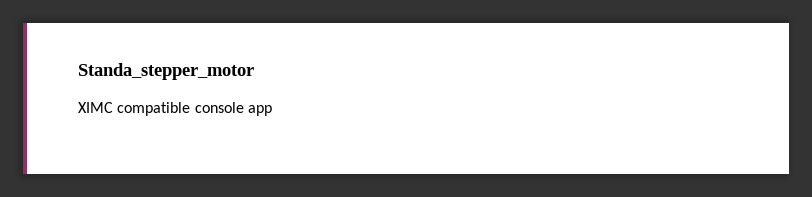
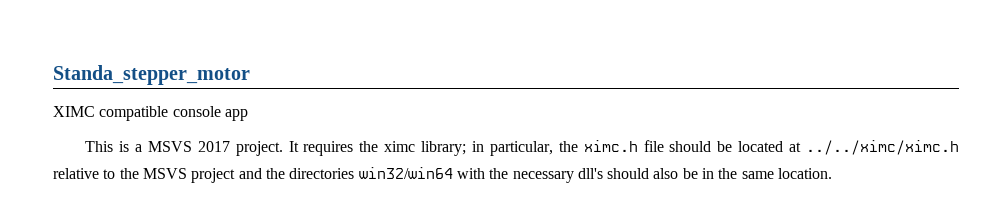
+ This is a MSVS 2017 project. It requires the ximc library; in particular, the ximc.h file should be located at ../../ximc/ximc.h relative to the MSVS project and the directories win32/win64 with the necessary dll's should also be in the same location.

